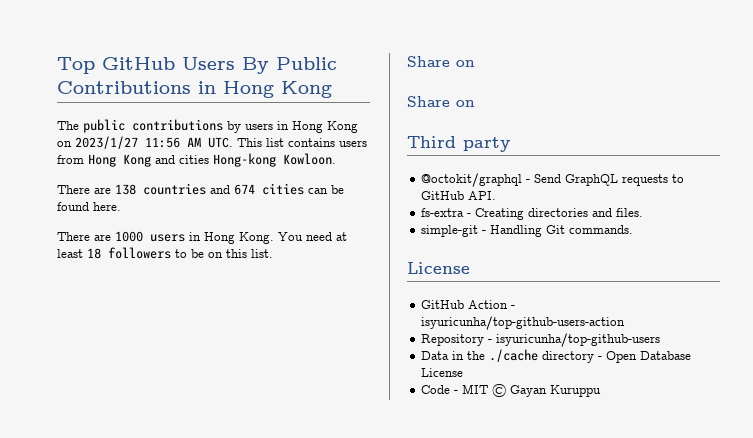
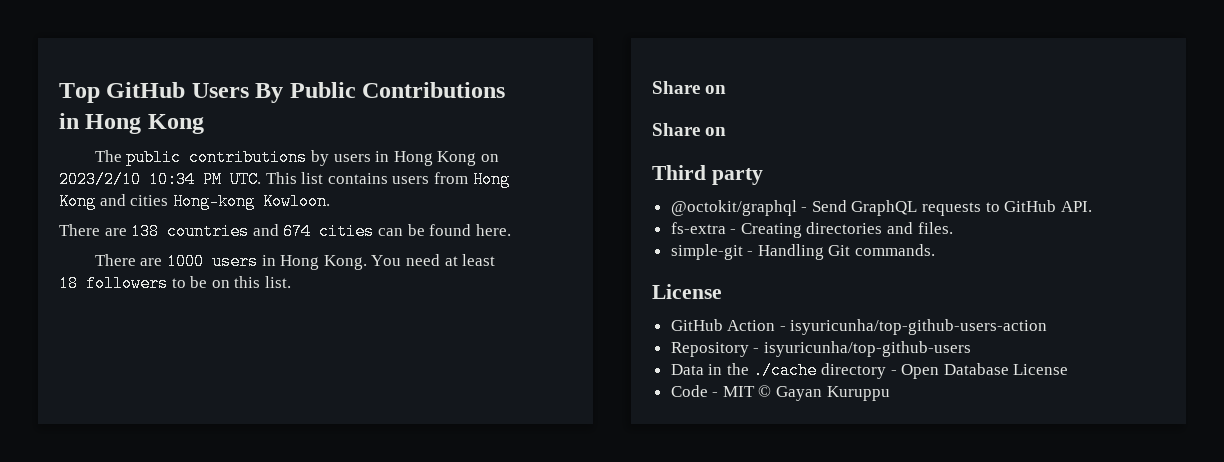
- The public contributions by users in Hong Kong on 2023/1/27 11:56 AM UTC. This list contains users from Hong Kong and cities Hong-kong Kowloon.
+ The public contributions by users in Hong Kong on 2023/2/10 10:34 PM UTC. This list contains users from Hong Kong and cities Hong-kong Kowloon.

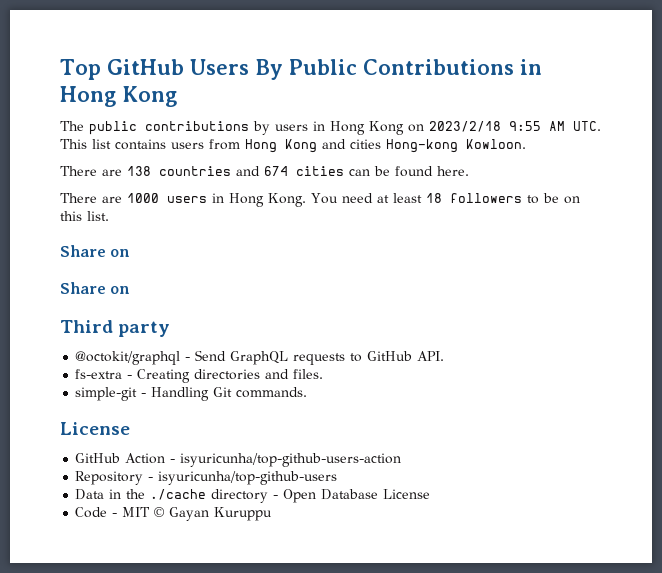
- The public contributions by users in Hong Kong on 2023/2/10 10:34 PM UTC. This list contains users from Hong Kong and cities Hong-kong Kowloon.
+ The public contributions by users in Hong Kong on 2023/2/18 9:55 AM UTC. This list contains users from Hong Kong and cities Hong-kong Kowloon.

